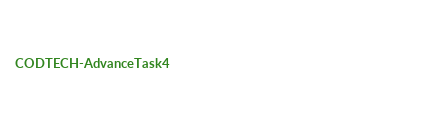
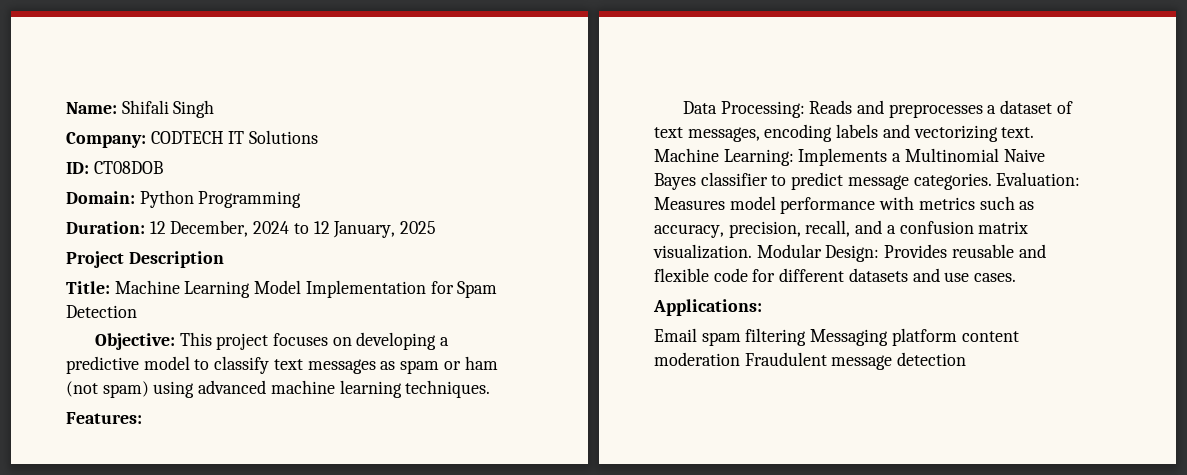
- CODTECH-AdvanceTask4
+ Name: Shifali Singh
+ Company: CODTECH IT Solutions
+ ID: CT08DOB
+ Domain: Python Programming
+ Duration: 12 December, 2024 to 12 January, 2025
+ Project Description
+ Title: Machine Learning Model Implementation for Spam Detection
+ Objective: This project focuses on developing a predictive model to classify text messages as spam or ham (not spam) using advanced machine learning techniques.
+ Features:
+ Data Processing: Reads and preprocesses a dataset of text messages, encoding labels and vectorizing text. Machine Learning: Implements a Multinomial Naive Bayes classifier to predict message categories. Evaluation: Measures model performance with metrics such as accuracy, precision, recall, and a confusion matrix visualization. Modular Design: Provides reusable and flexible code for different datasets and use cases.
+ Applications:
+ Email spam filtering Messaging platform content moderation Fraudulent message detection

